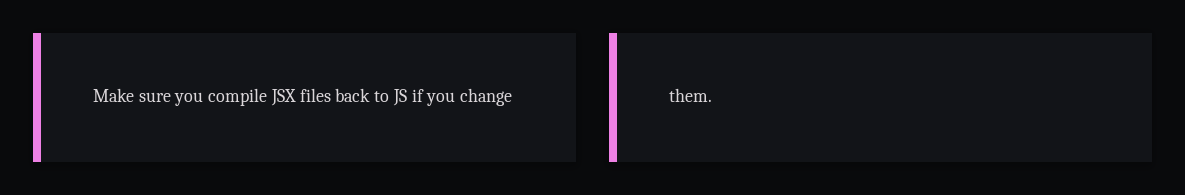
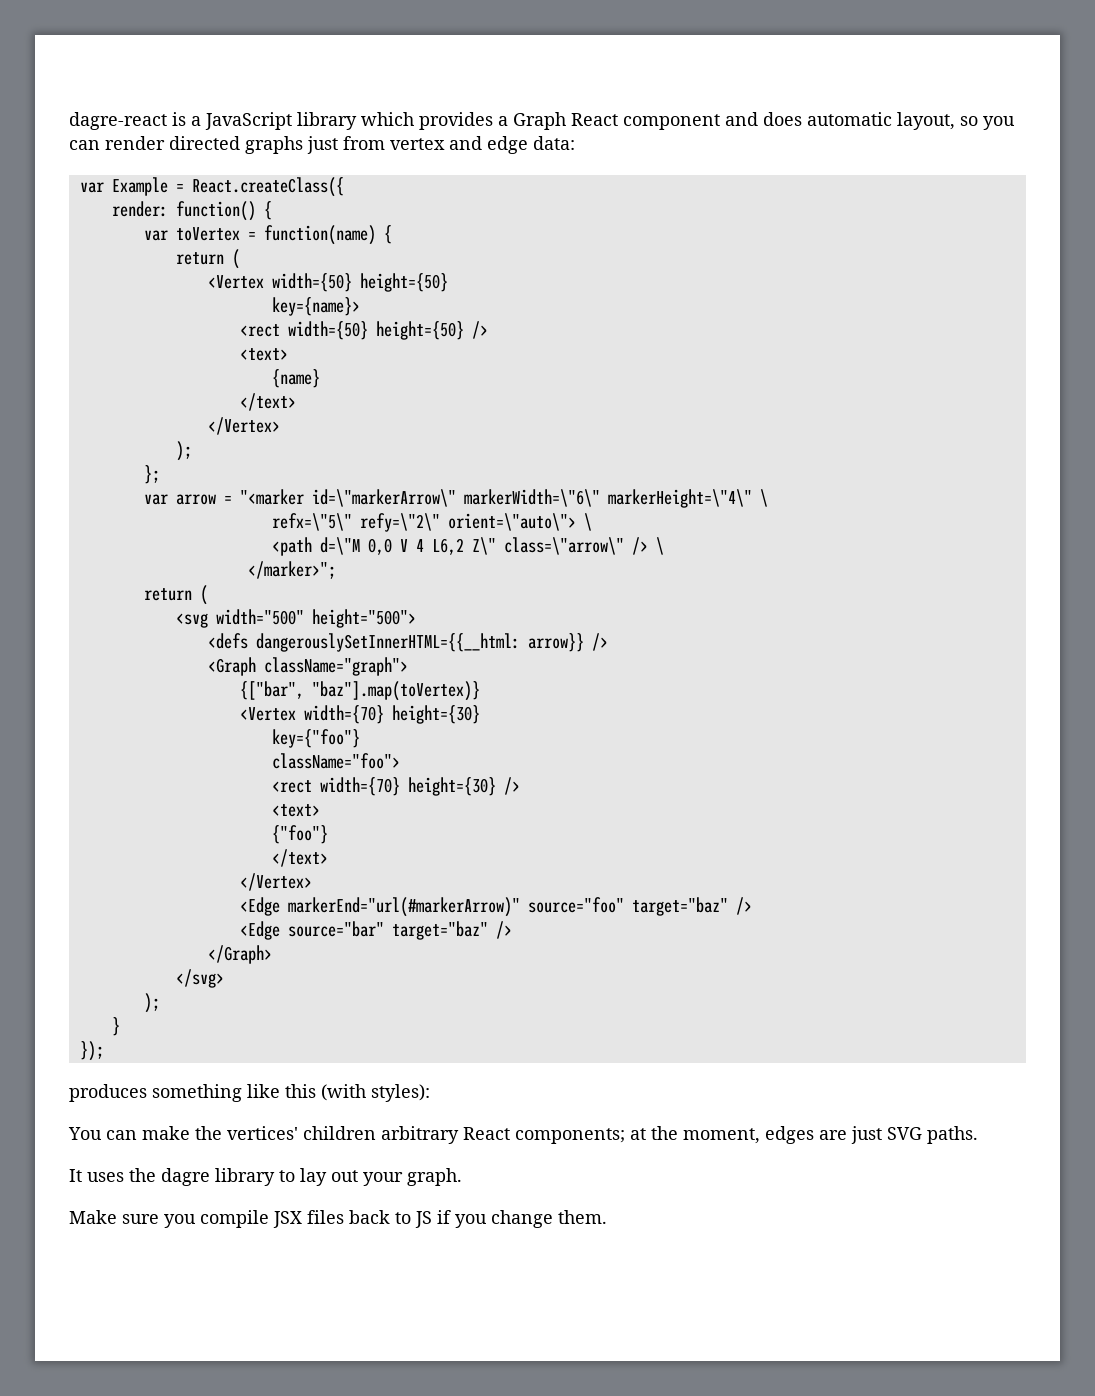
+ dagre-react is a JavaScript library which provides a Graph React component and does automatic layout, so you can render directed graphs just from vertex and edge data:
+ var Example = React.createClass({
+ render: function() {
+ var toVertex = function(name) {
+ return (
+ <Vertex width={50} height={50}
+ key={name}>
+ <rect width={50} height={50} />
+ <text>
+ {name}
+ </text>
+ </Vertex>
+ );
+ };
+ var arrow = "<marker id=\"markerArrow\" markerWidth=\"6\" markerHeight=\"4\" \
+ refx=\"5\" refy=\"2\" orient=\"auto\"> \
+ <path d=\"M 0,0 V 4 L6,2 Z\" class=\"arrow\" /> \
+ </marker>";
+ return (
+ <svg width="500" height="500">
+ <defs dangerouslySetInnerHTML={{__html: arrow}} />
+ <Graph className="graph">
+ {["bar", "baz"].map(toVertex)}
+ <Vertex width={70} height={30}
+ key={"foo"}
+ className="foo">
+ <rect width={70} height={30} />
+ <text>
+ {"foo"}
+ </text>
+ </Vertex>
+ <Edge markerEnd="url(#markerArrow)" source="foo" target="baz" />
+ <Edge source="bar" target="baz" />
+ </Graph>
+ </svg>
+ );
+ }
+ });
+ produces something like this (with styles):
+ You can make the vertices' children arbitrary React components; at the moment, edges are just SVG paths.
+ It uses the dagre library to lay out your graph.

